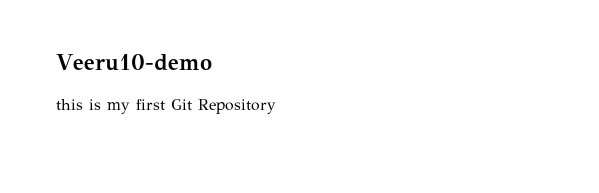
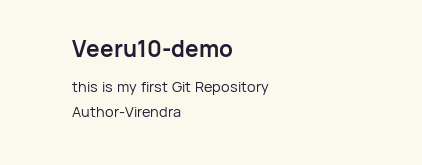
+ Author-Virendra

